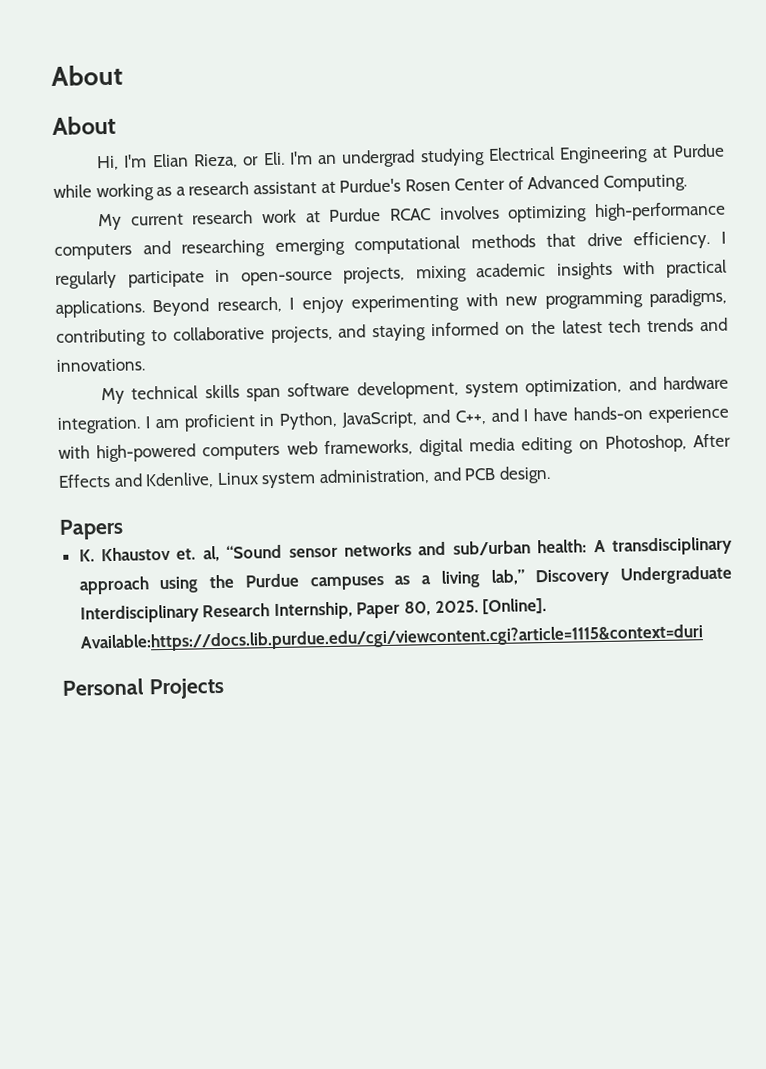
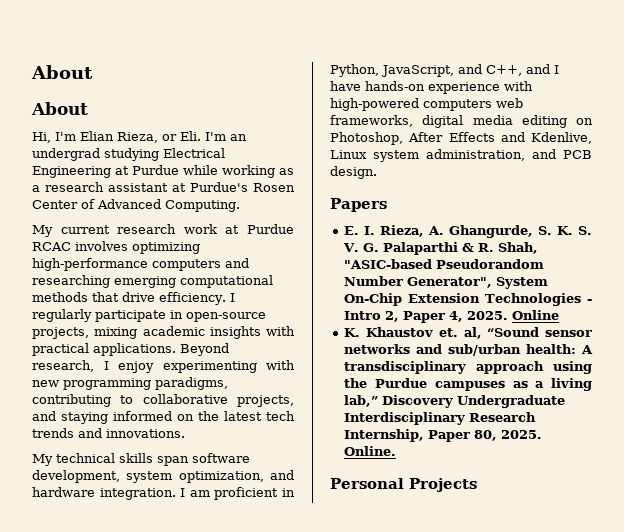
+ E. I. Rieza, A. Ghangurde, S. K. S. V. G. Palaparthi & R. Shah, "ASIC-based Pseudorandom Number Generator", System On-Chip Extension Technologies - Intro 2, Paper 4, 2025. Online
- [Online]. Available:https://docs.lib.purdue.edu/cgi/viewcontent.cgi?article=1115&context=duri
+ Online.

